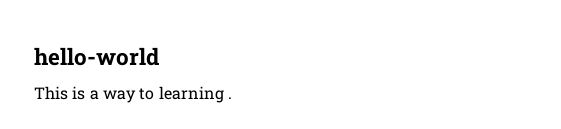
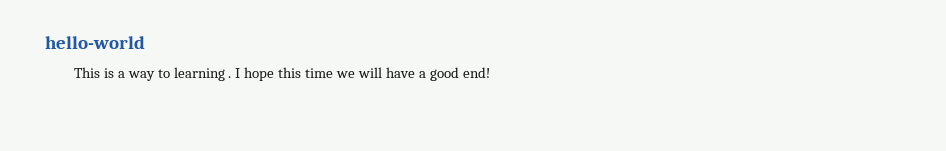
+ I hope this time we will have a good end!

